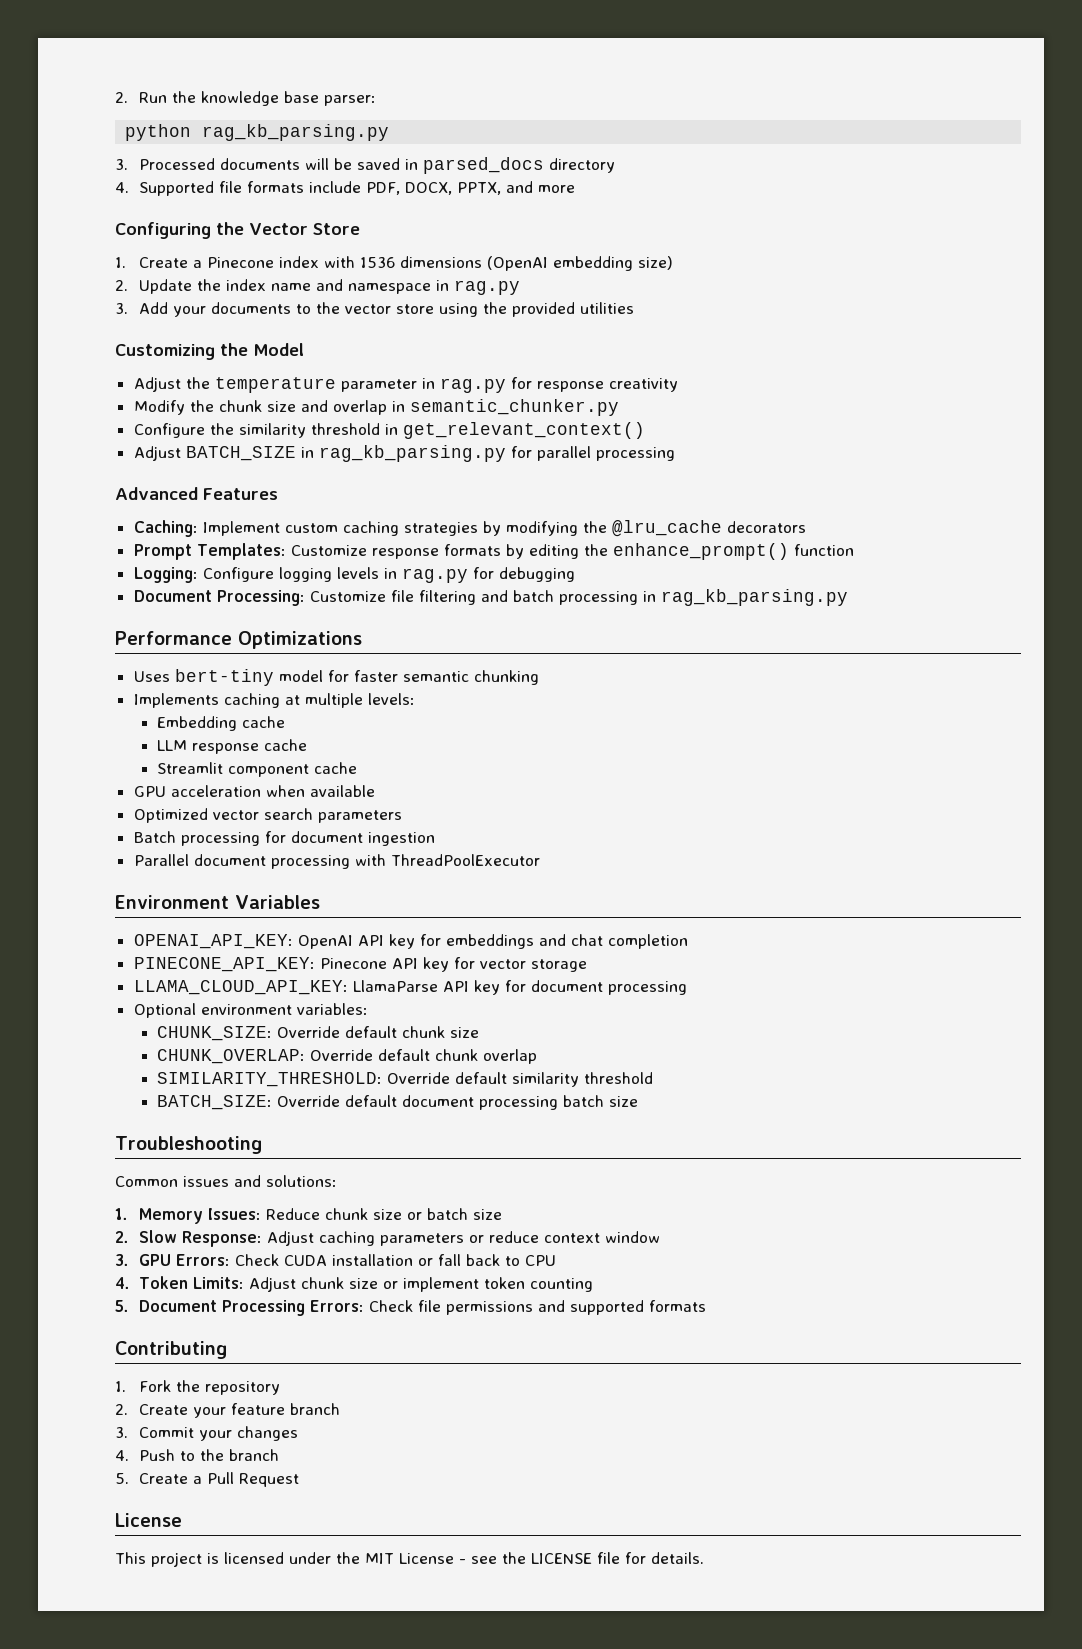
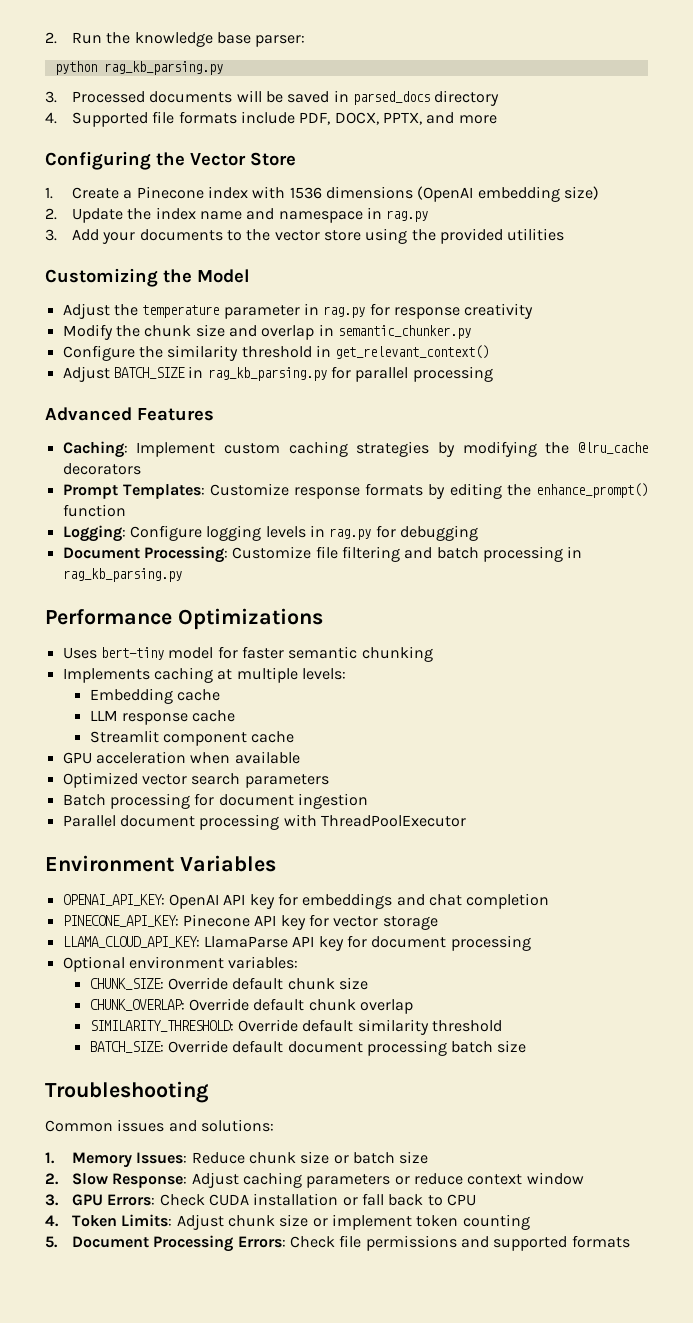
- Contributing
- 1. Fork the repository
- 2. Create your feature branch
- 3. Commit your changes
- 4. Push to the branch
- 5. Create a Pull Request
- License
- This project is licensed under the MIT License - see the LICENSE file for details.

